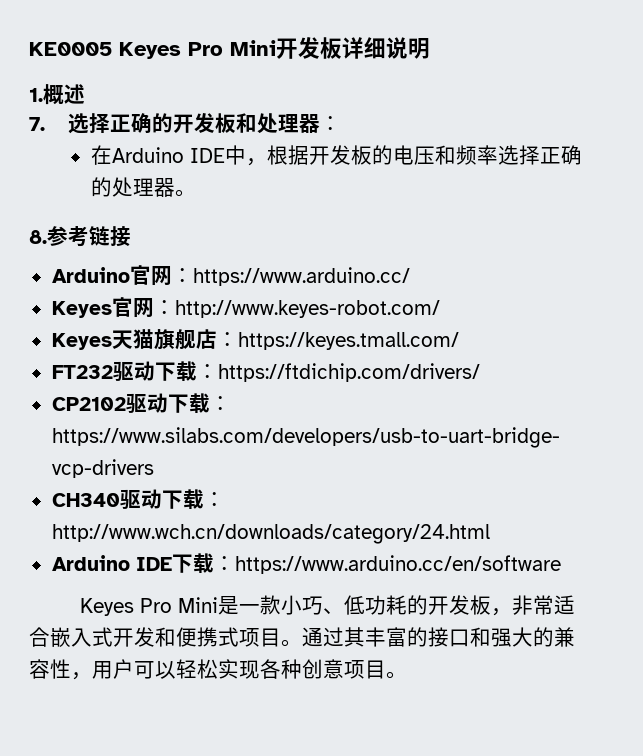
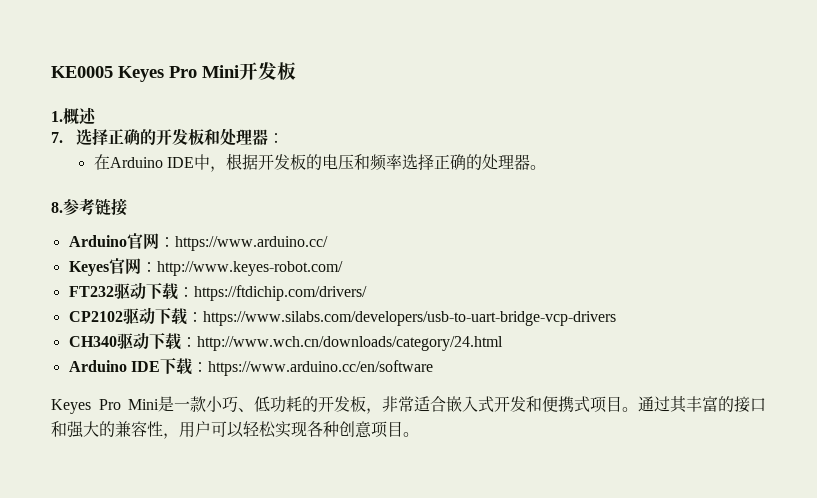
- KE0005 Keyes Pro Mini开发板详细说明
+ KE0005 Keyes Pro Mini开发板
- Keyes天猫旗舰店：https://keyes.tmall.com/

